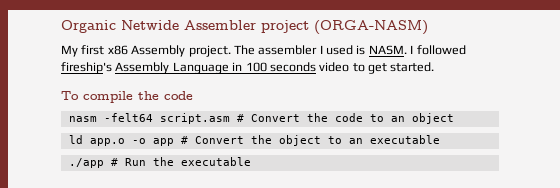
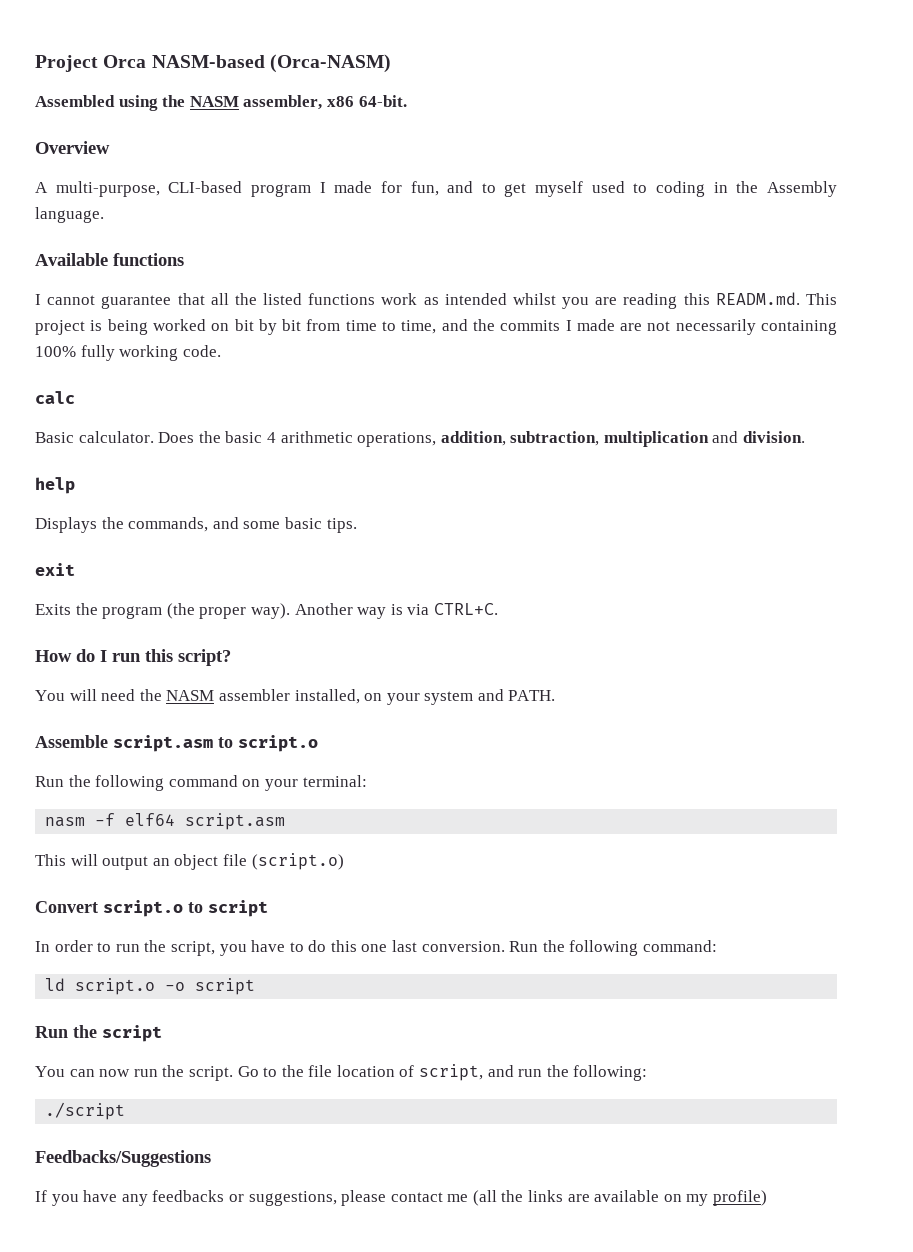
- Organic Netwide Assembler project (ORGA-NASM)
- My first x86 Assembly project. The assembler I used is NASM. I followed fireship's Assembly Language in 100 seconds video to get started.
- To compile the code
+ Project Orca NASM-based (Orca-NASM)
+ Assembled using the NASM assembler, x86 64-bit.
+ Overview
+ A multi-purpose, CLI-based program I made for fun, and to get myself used to coding in the Assembly language.
+ Available functions
+ I cannot guarantee that all the listed functions work as intended whilst you are reading this READM.md. This project is being worked on bit by bit from time to time, and the commits I made are not necessarily containing 100% fully working code.
+ calc
+ Basic calculator. Does the basic 4 arithmetic operations, addition, subtraction, multiplication and division.
+ help
+ Displays the commands, and some basic tips.
+ exit
+ Exits the program (the proper way). Another way is via CTRL+C.
+ How do I run this script?
+ You will need the NASM assembler installed, on your system and PATH.
+ Assemble script.asm to script.o
+ Run the following command on your terminal:
- nasm -felt64 script.asm # Convert the code to an object
- ld app.o -o app # Convert the object to an executable
- ./app # Run the executable
+ nasm -f elf64 script.asm
+ This will output an object file (script.o)
+ Convert script.o to script
+ In order to run the script, you have to do this one last conversion. Run the following command:
+ ld script.o -o script
+ Run the script
+ You can now run the script. Go to the file location of script, and run the following:
+ ./script
+ Feedbacks/Suggestions
+ If you have any feedbacks or suggestions, please contact me (all the links are available on my profile)

